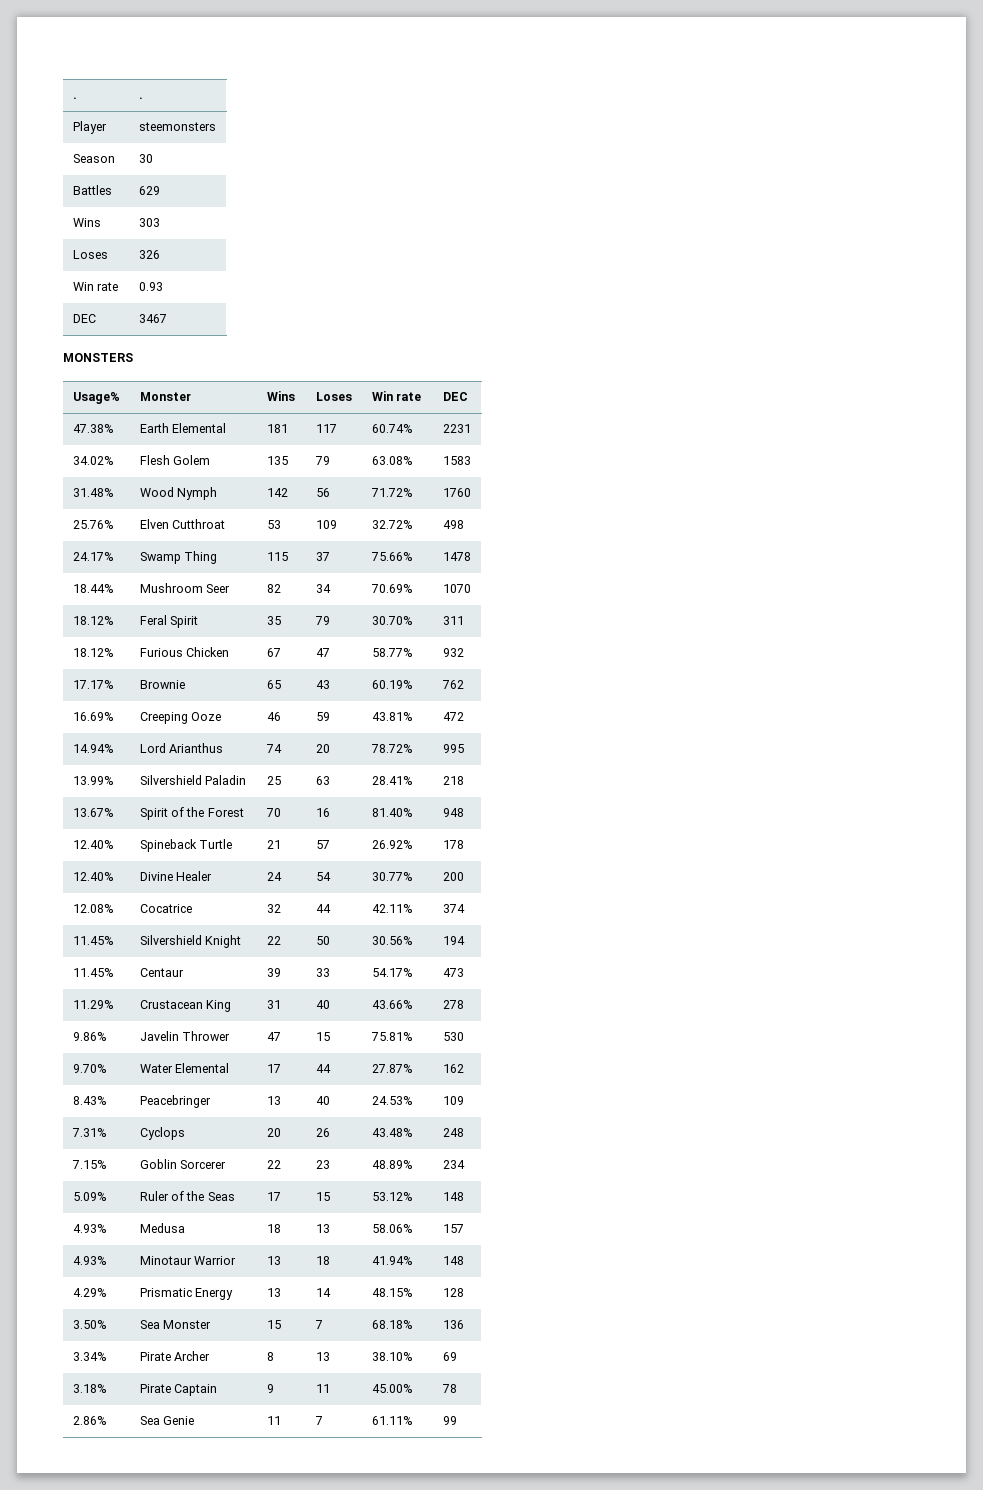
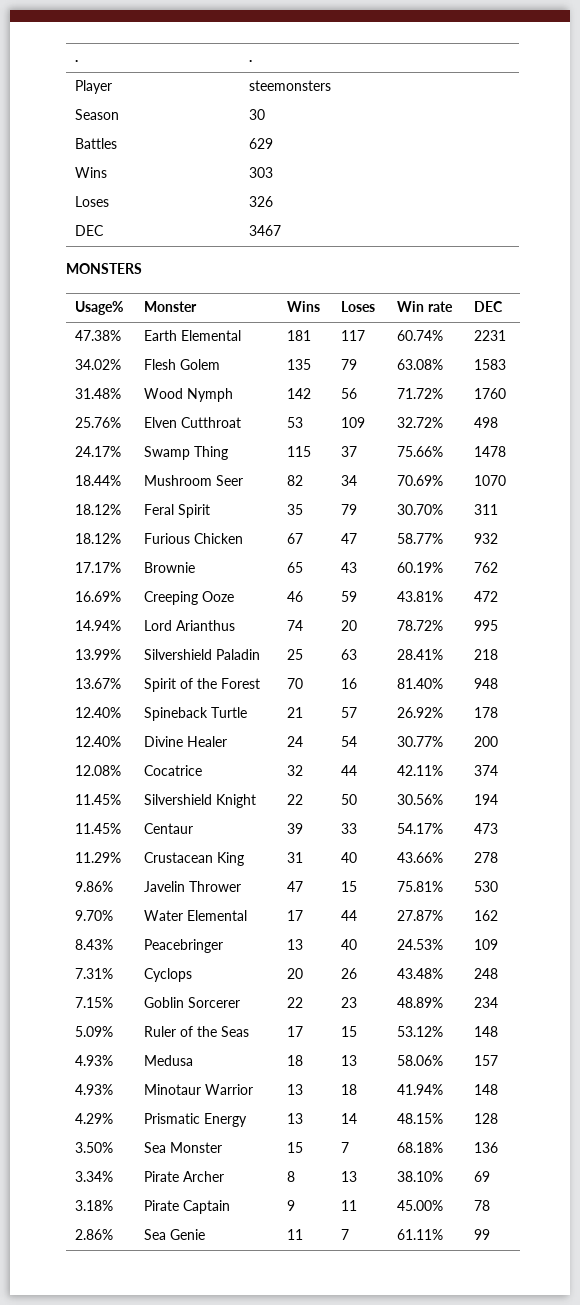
- Win rate | 0.93

